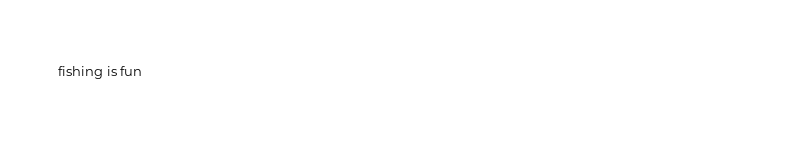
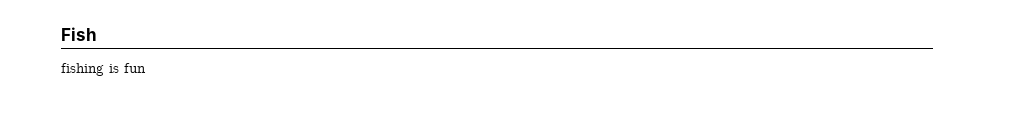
+ Fish

